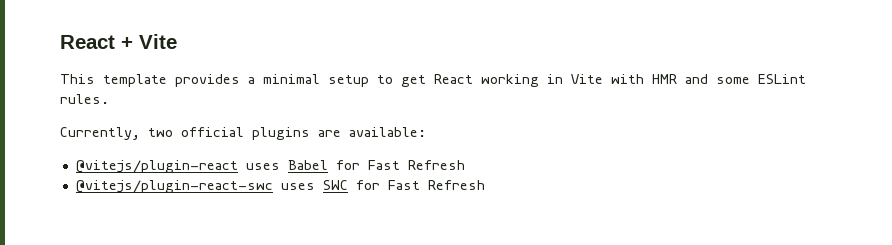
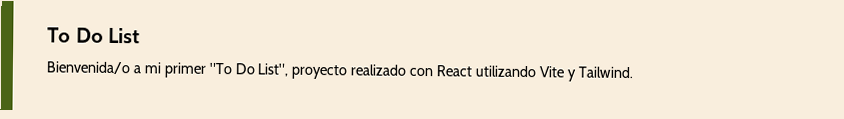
- React + Vite
- This template provides a minimal setup to get React working in Vite with HMR and some ESLint rules.
- Currently, two official plugins are available:
- @vitejs/plugin-react uses Babel for Fast Refresh
- @vitejs/plugin-react-swc uses SWC for Fast Refresh
+ To Do List
+ Bienvenida/o a mi primer "To Do List", proyecto realizado con React utilizando Vite y Tailwind.

